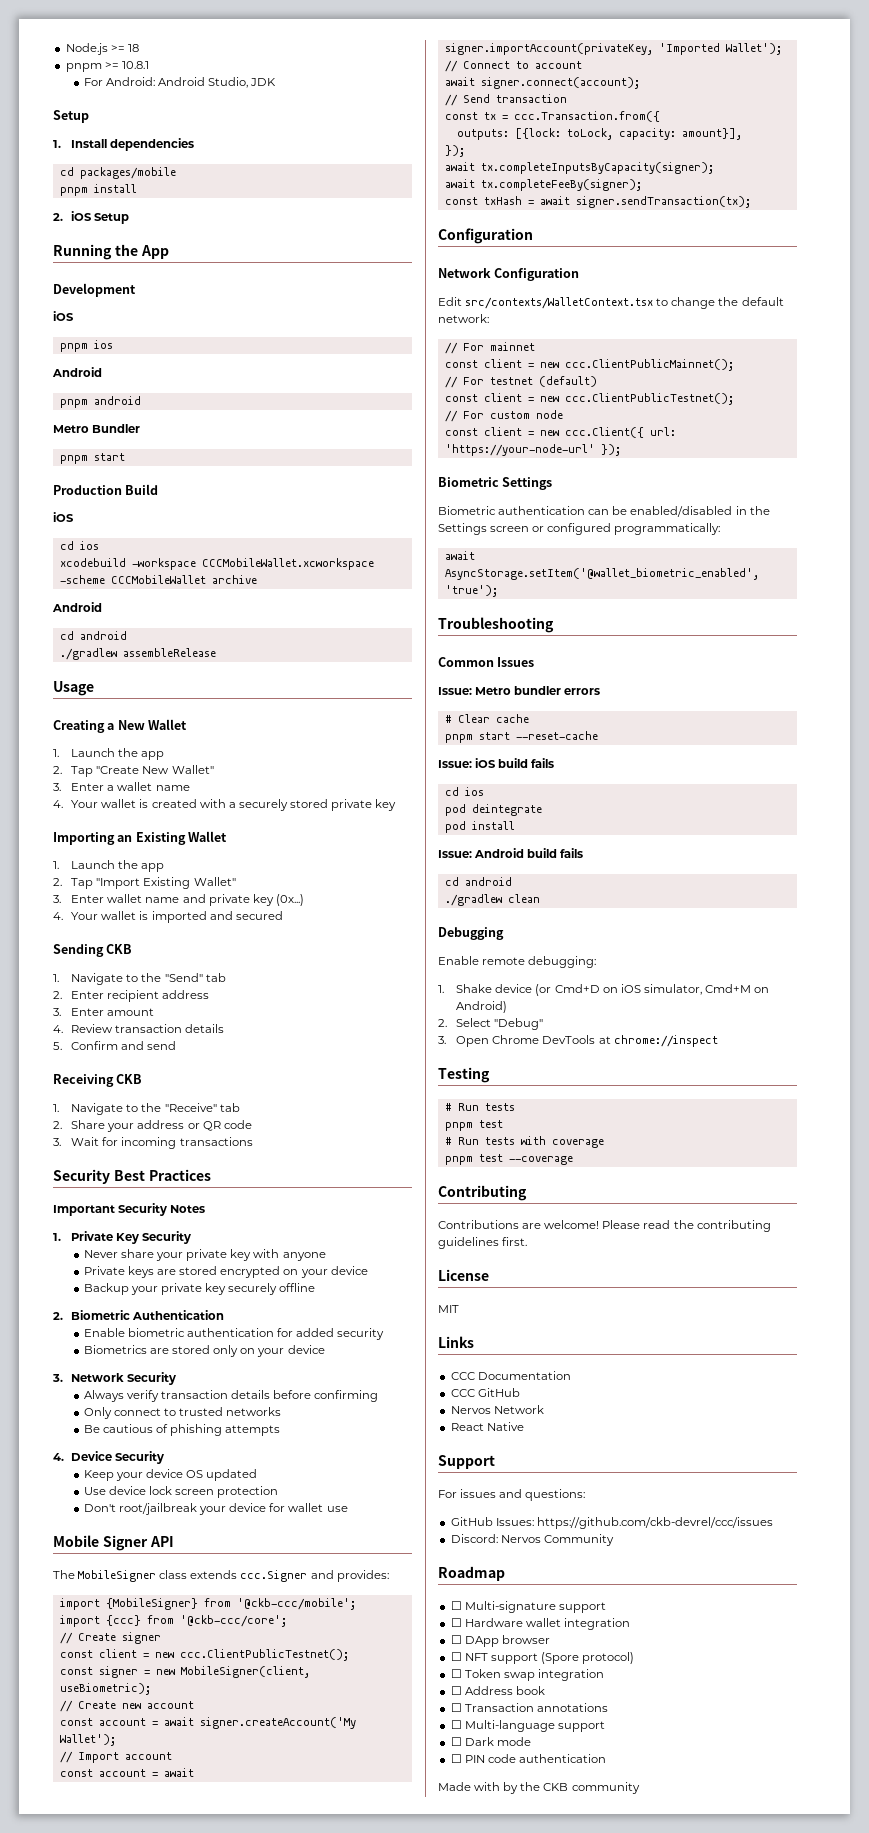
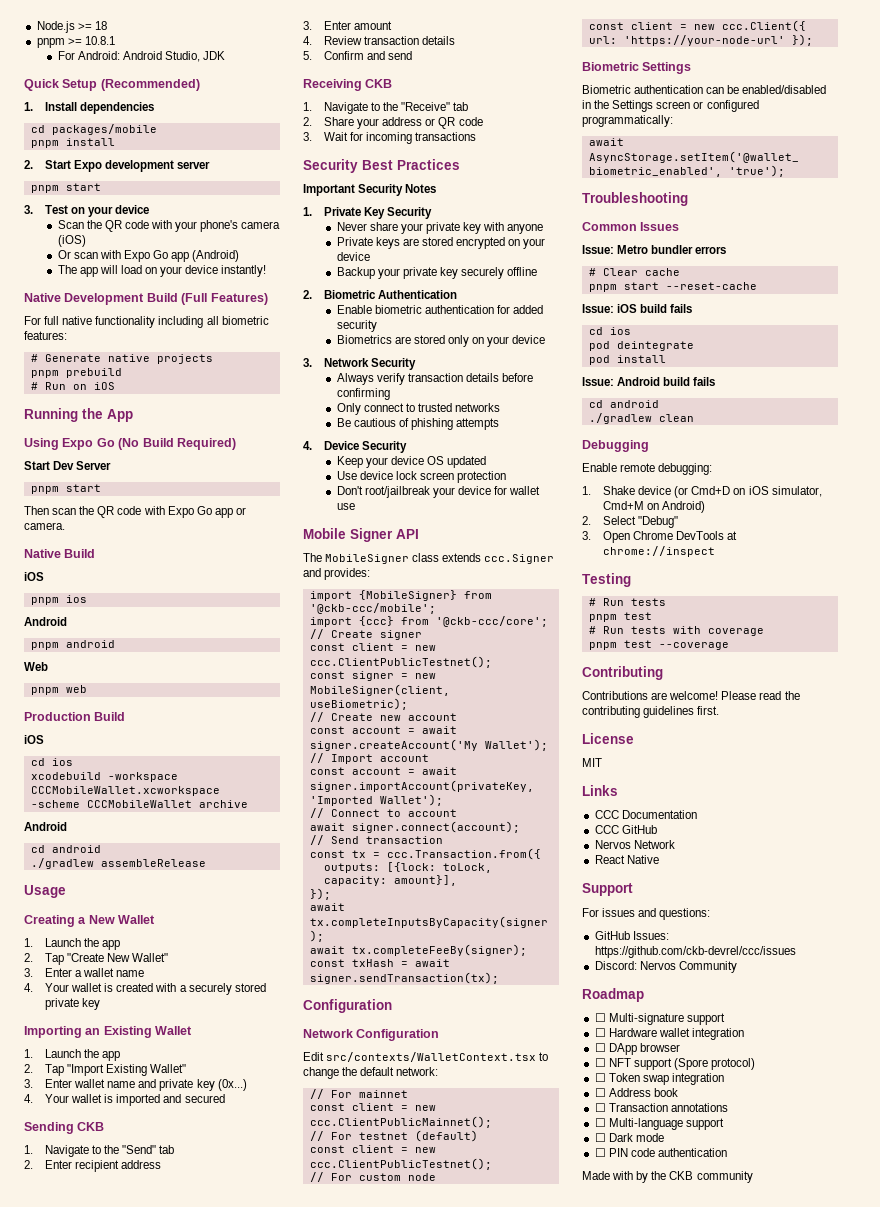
  For Android: Android Studio, JDK
- Setup
+ Quick Setup (Recommended)
- 2. iOS Setup
+ 2. Start Expo development server
+ pnpm start
+ 3. Test on your device
+ Scan the QR code with your phone's camera (iOS)
+ Or scan with Expo Go app (Android)
+ The app will load on your device instantly!
+ Native Development Build (Full Features)
+ For full native functionality including all biometric features:
+ # Generate native projects
+ pnpm prebuild
+ # Run on iOS
- Development
+ Using Expo Go (No Build Required)
+ Start Dev Server
+ pnpm start
+ Then scan the QR code with Expo Go app or camera.
+ Native Build
- Metro Bundler
- pnpm start
+ Web
+ pnpm web

